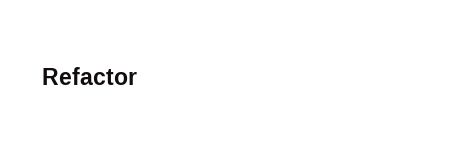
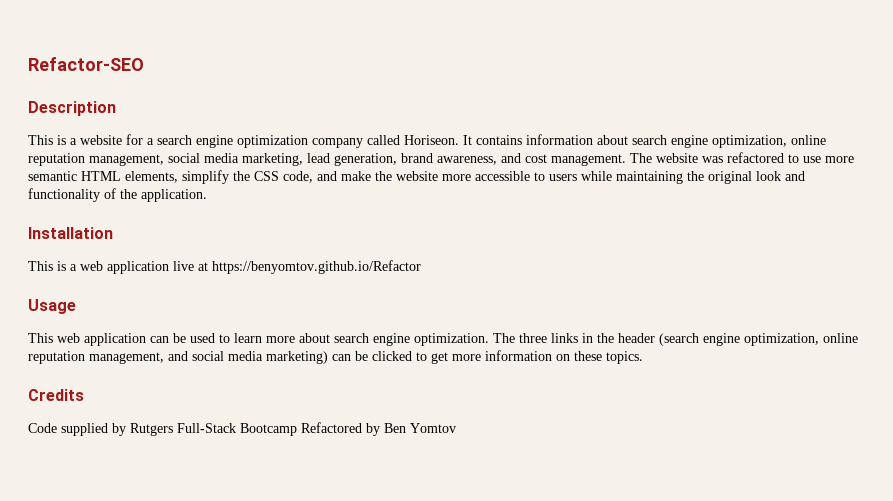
- Refactor
+ Refactor-SEO
+ Description
+ This is a website for a search engine optimization company called Horiseon. It contains information about search engine optimization, online reputation management, social media marketing, lead generation, brand awareness, and cost management. The website was refactored to use more semantic HTML elements, simplify the CSS code, and make the website more accessible to users while maintaining the original look and functionality of the application.
+ Installation
+ This is a web application live at https://benyomtov.github.io/Refactor
+ Usage
+ This web application can be used to learn more about search engine optimization. The three links in the header (search engine optimization, online reputation management, and social media marketing) can be clicked to get more information on these topics.
+ Credits
+ Code supplied by Rutgers Full-Stack Bootcamp Refactored by Ben Yomtov

